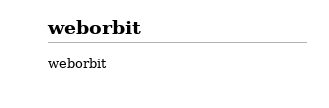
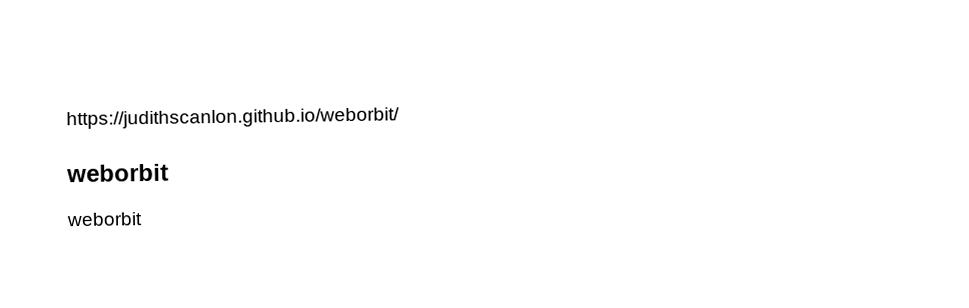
+ https://judithscanlon.github.io/weborbit/

